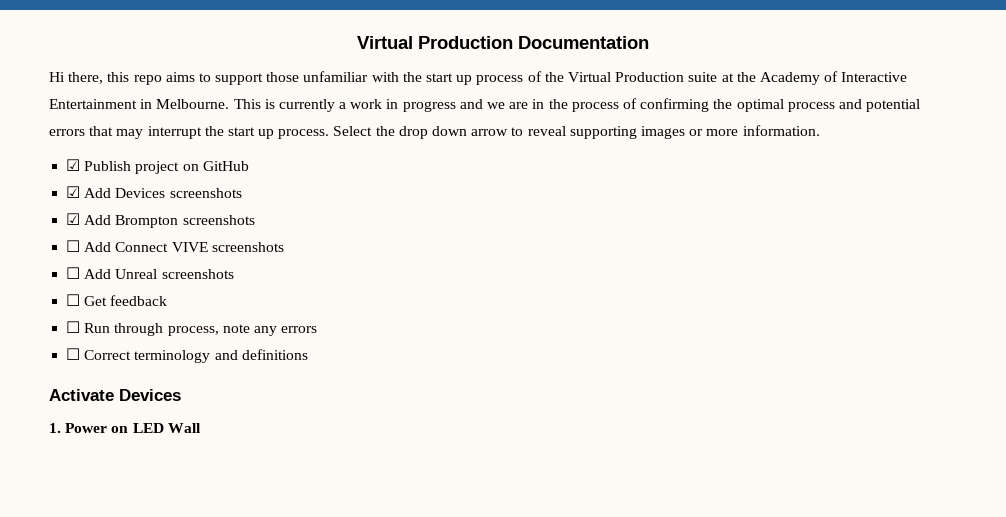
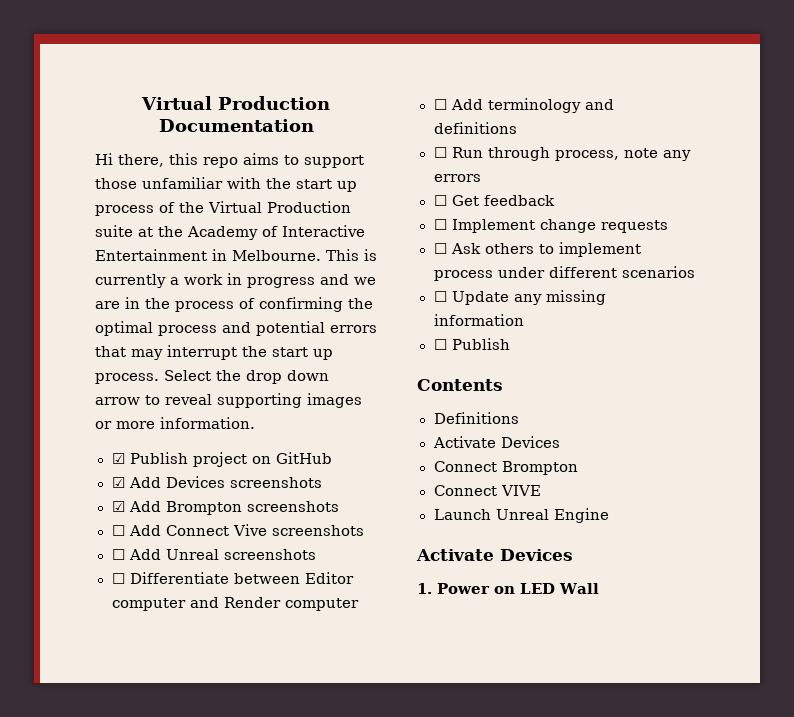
- ☐ Add Connect VIVE screenshots
+ ☐ Add Connect Vive screenshots
- ☐ Get feedback
+ ☐ Differentiate between Editor computer and Render computer
+ ☐ Add terminology and definitions
- ☐ Correct terminology and definitions
+ ☐ Get feedback
+ ☐ Implement change requests
+ ☐ Ask others to implement process under different scenarios
+ ☐ Update any missing information
+ ☐ Publish
+ Contents
+ Definitions
+ Activate Devices
+ Connect Brompton
+ Connect VIVE
+ Launch Unreal Engine

